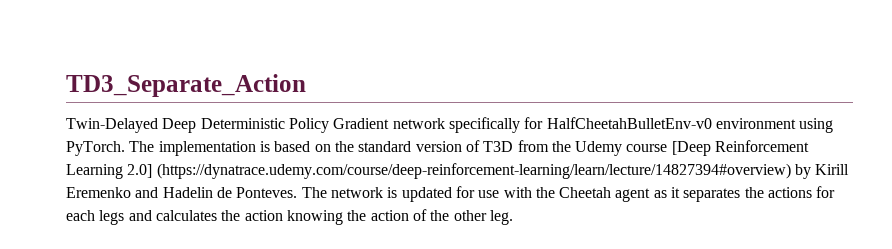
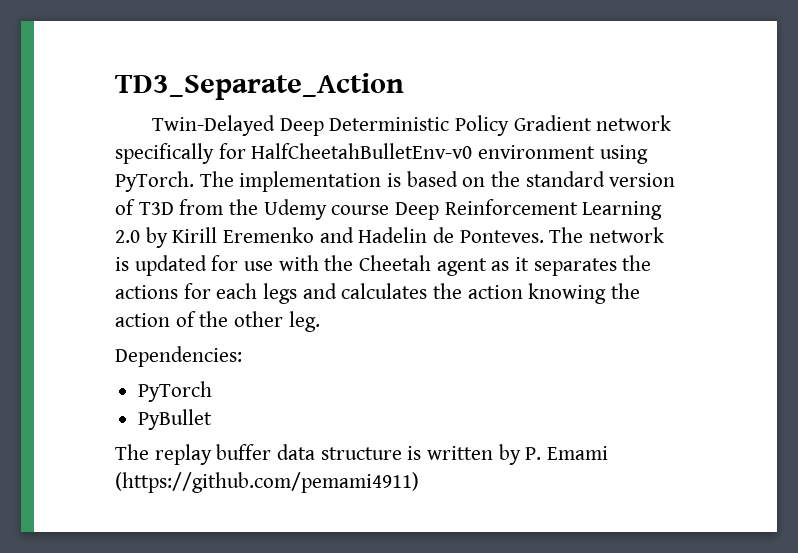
- The implementation is based on the standard version of T3D from the Udemy course [Deep Reinforcement Learning 2.0] (https://dynatrace.udemy.com/course/deep-reinforcement-learning/learn/lecture/14827394#overview) by Kirill Eremenko and Hadelin de Ponteves.
+ The implementation is based on the standard version of T3D from the Udemy course Deep Reinforcement Learning 2.0 by Kirill Eremenko and Hadelin de Ponteves.
+ Dependencies:
+ PyTorch
+ PyBullet
+ The replay buffer data structure is written by P. Emami (https://github.com/pemami4911)

